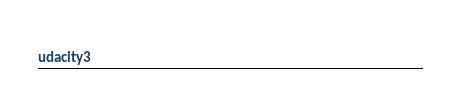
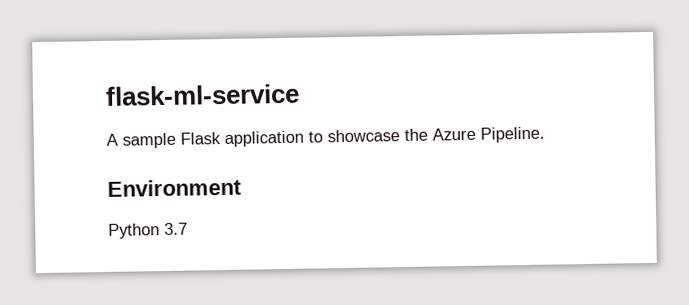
- udacity3
+ flask-ml-service
+ A sample Flask application to showcase the Azure Pipeline.
+ Environment
+ Python 3.7

